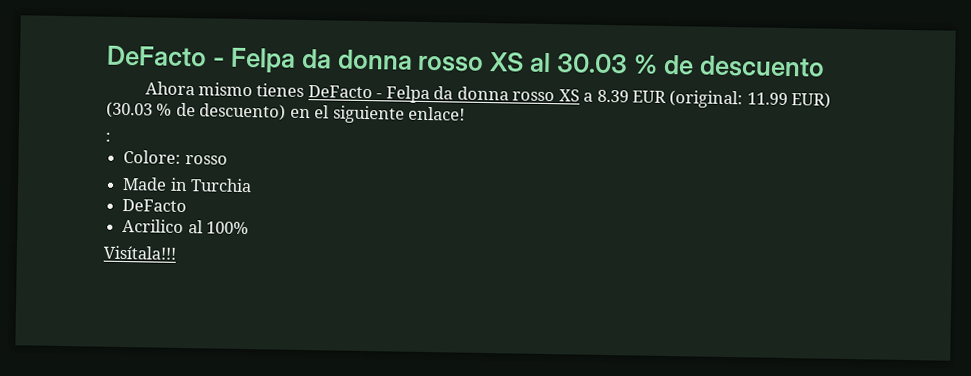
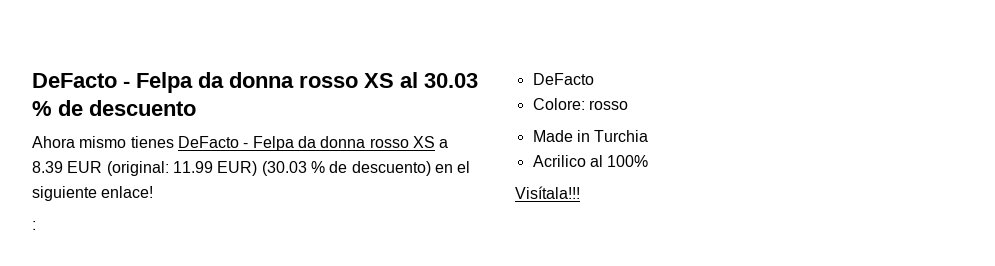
  :
+ DeFacto
  Made in Turchia
- DeFacto

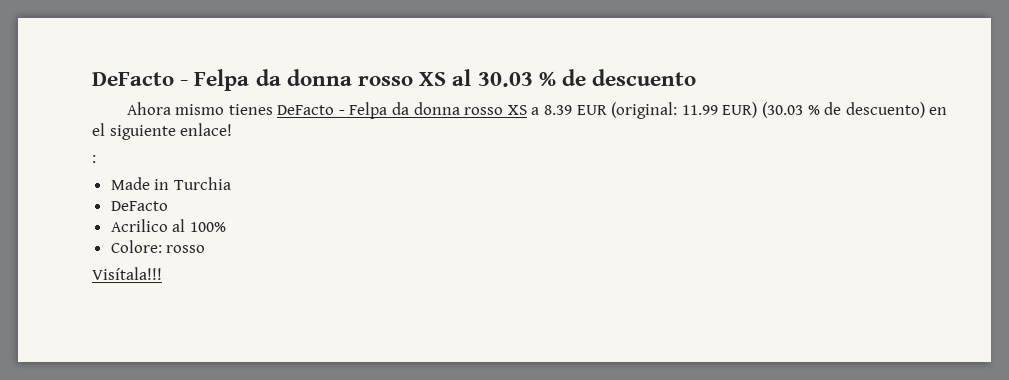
  :
- DeFacto
- Colore: rosso
  Made in Turchia
+ DeFacto
+ Colore: rosso

